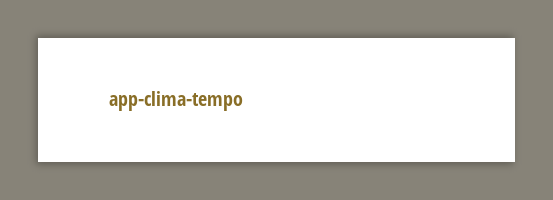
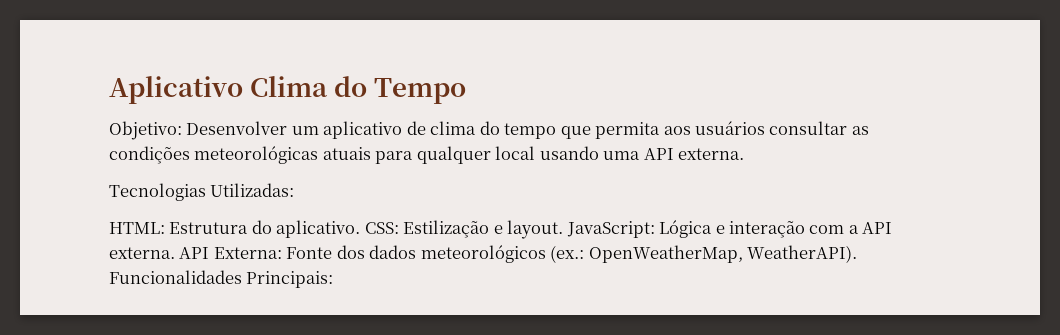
- app-clima-tempo
+ Aplicativo Clima do Tempo
+ Objetivo: Desenvolver um aplicativo de clima do tempo que permita aos usuários consultar as condições meteorológicas atuais para qualquer local usando uma API externa.
+ Tecnologias Utilizadas:
+ HTML: Estrutura do aplicativo. CSS: Estilização e layout. JavaScript: Lógica e interação com a API externa. API Externa: Fonte dos dados meteorológicos (ex.: OpenWeatherMap, WeatherAPI). Funcionalidades Principais:

